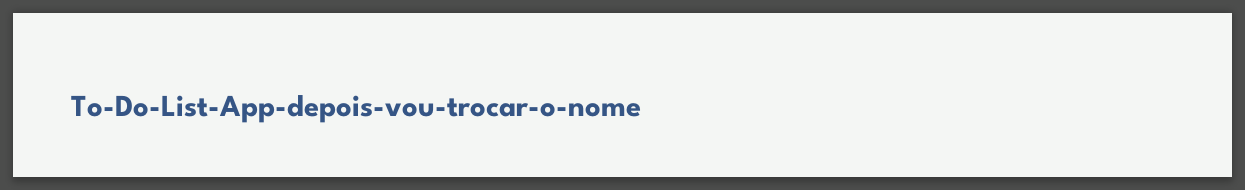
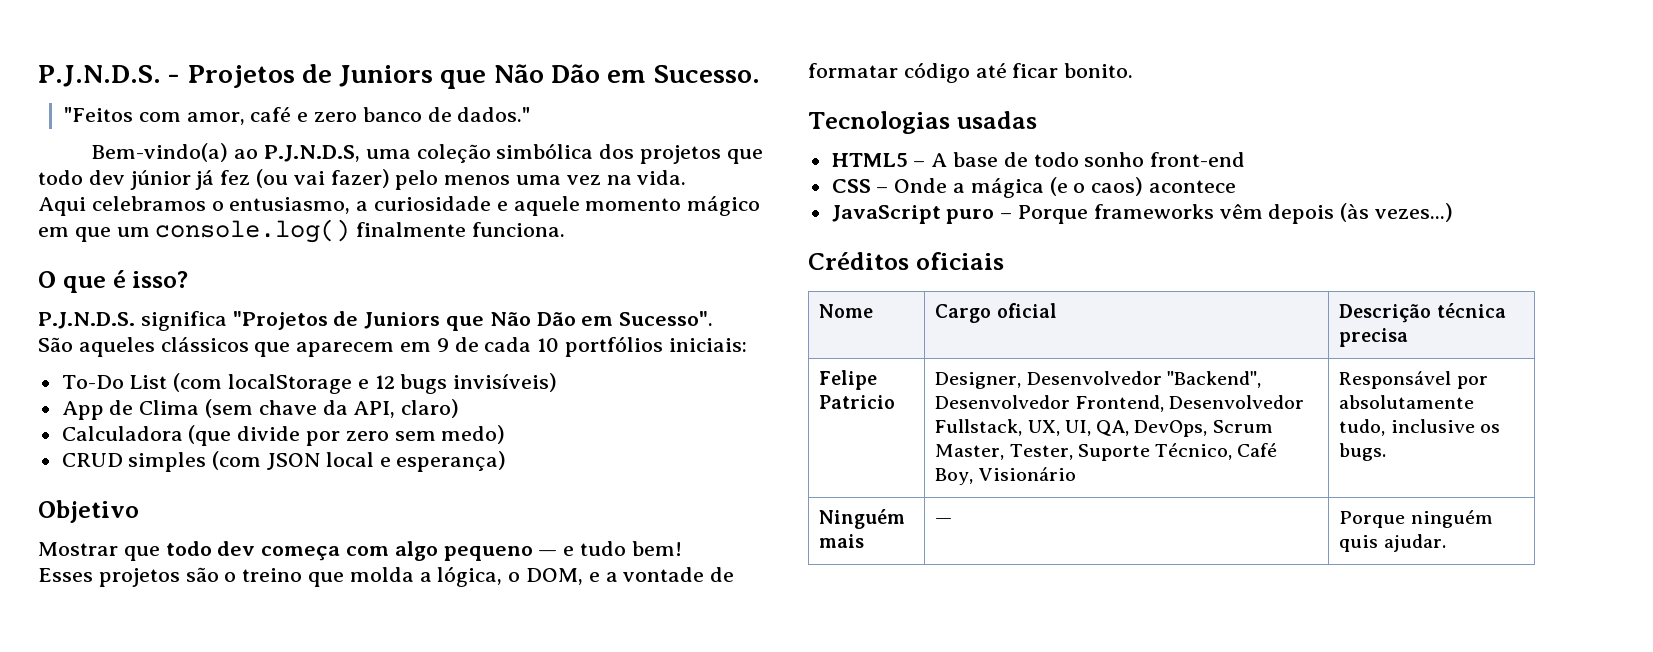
- To-Do-List-App-depois-vou-trocar-o-nome
+ P.J.N.D.S. - Projetos de Juniors que Não Dão em Sucesso.
+ "Feitos com amor, café e zero banco de dados."
+ Bem-vindo(a) ao P.J.N.D.S, uma coleção simbólica dos projetos que todo dev júnior já fez (ou vai fazer) pelo menos uma vez na vida.
+ Aqui celebramos o entusiasmo, a curiosidade e aquele momento mágico em que um console.log() finalmente funciona.
+ O que é isso?
+ P.J.N.D.S. significa "Projetos de Juniors que Não Dão em Sucesso".
+ São aqueles clássicos que aparecem em 9 de cada 10 portfólios iniciais:
+ To-Do List (com localStorage e 12 bugs invisíveis)
+ App de Clima (sem chave da API, claro)
+ Calculadora (que divide por zero sem medo)
+ CRUD simples (com JSON local e esperança)
+ Objetivo
+ Mostrar que todo dev começa com algo pequeno — e tudo bem!
+ Esses projetos são o treino que molda a lógica, o DOM, e a vontade de formatar código até ficar bonito.
+ Tecnologias usadas
+ HTML5 – A base de todo sonho front-end
+ CSS – Onde a mágica (e o caos) acontece
+ JavaScript puro – Porque frameworks vêm depois (às vezes...)
+ Créditos oficiais
+ Nome | Cargo oficial | Descrição técnica precisa
+ Felipe Patricio | Designer, Desenvolvedor "Backend", Desenvolvedor Frontend, Desenvolvedor Fullstack, UX, UI, QA, DevOps, Scrum Master, Tester, Suporte Técnico, Café Boy, Visionário | Responsável por absolutamente tudo, inclusive os bugs.
+ Ninguém mais | — | Porque ninguém quis ajudar.

